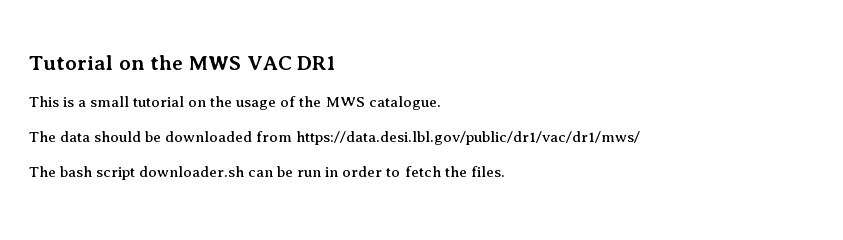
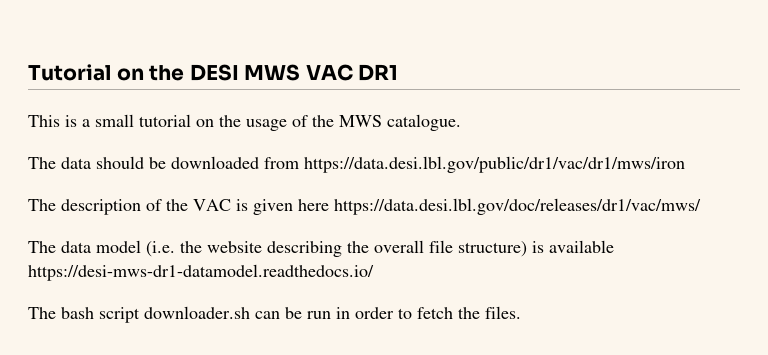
- Tutorial on the MWS VAC DR1
+ Tutorial on the DESI MWS VAC DR1
- The data should be downloaded from https://data.desi.lbl.gov/public/dr1/vac/dr1/mws/
+ The data should be downloaded from https://data.desi.lbl.gov/public/dr1/vac/dr1/mws/iron
+ The description of the VAC is given here https://data.desi.lbl.gov/doc/releases/dr1/vac/mws/
+ The data model (i.e. the website describing the overall file structure) is available https://desi-mws-dr1-datamodel.readthedocs.io/

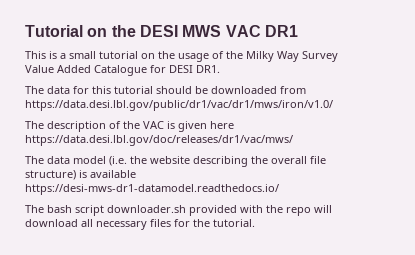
- This is a small tutorial on the usage of the MWS catalogue.
- The data should be downloaded from https://data.desi.lbl.gov/public/dr1/vac/dr1/mws/iron
+ This is a small tutorial on the usage of the Milky Way Survey Value Added Catalogue for DESI DR1.
+ The data for this tutorial should be downloaded from https://data.desi.lbl.gov/public/dr1/vac/dr1/mws/iron/v1.0/
- The bash script downloader.sh can be run in order to fetch the files.
+ The bash script downloader.sh provided with the repo will download all necessary files for the tutorial.

